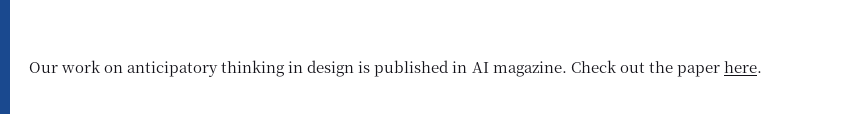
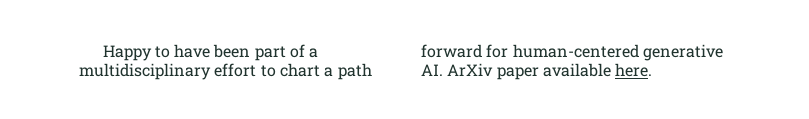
- Our work on anticipatory thinking in design is published in AI magazine. Check out the paper here.
+ Happy to have been part of a multidisciplinary effort to chart a path forward for human-centered generative AI. ArXiv paper available here.

